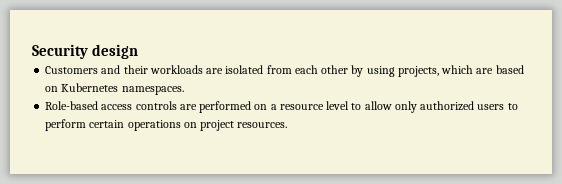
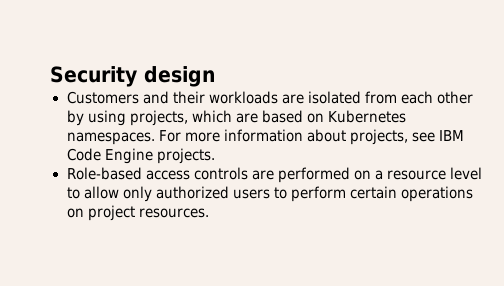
+ For more information about projects, see IBM Code Engine projects.

